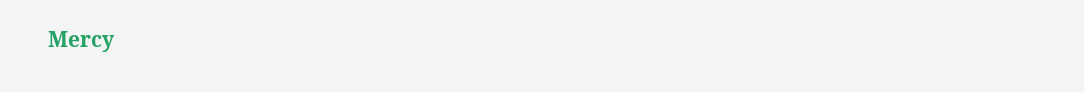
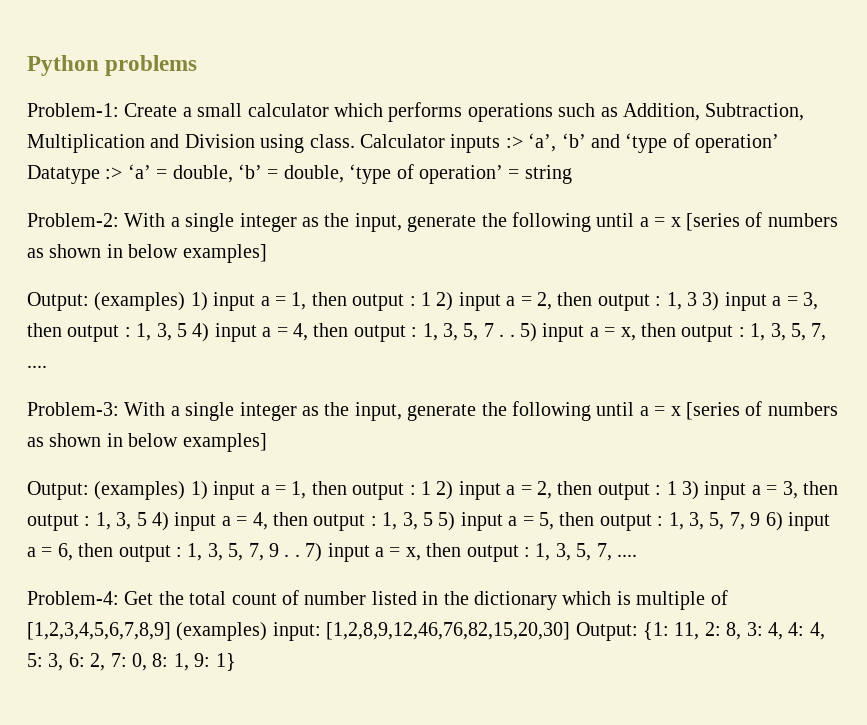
- Mercy
+ Python problems
+ Problem-1: Create a small calculator which performs operations such as Addition, Subtraction, Multiplication and Division using class. Calculator inputs :> ‘a’, ‘b’ and ‘type of operation’ Datatype :> ‘a’ = double, ‘b’ = double, ‘type of operation’ = string
+ Problem-2: With a single integer as the input, generate the following until a = x [series of numbers as shown in below examples]
+ Output: (examples) 1) input a = 1, then output : 1 2) input a = 2, then output : 1, 3 3) input a = 3, then output : 1, 3, 5 4) input a = 4, then output : 1, 3, 5, 7 . . 5) input a = x, then output : 1, 3, 5, 7, ....
+ Problem-3: With a single integer as the input, generate the following until a = x [series of numbers as shown in below examples]
+ Output: (examples) 1) input a = 1, then output : 1 2) input a = 2, then output : 1 3) input a = 3, then output : 1, 3, 5 4) input a = 4, then output : 1, 3, 5 5) input a = 5, then output : 1, 3, 5, 7, 9 6) input a = 6, then output : 1, 3, 5, 7, 9 . . 7) input a = x, then output : 1, 3, 5, 7, ....
+ Problem-4: Get the total count of number listed in the dictionary which is multiple of [1,2,3,4,5,6,7,8,9] (examples) input: [1,2,8,9,12,46,76,82,15,20,30] Output: {1: 11, 2: 8, 3: 4, 4: 4, 5: 3, 6: 2, 7: 0, 8: 1, 9: 1}

